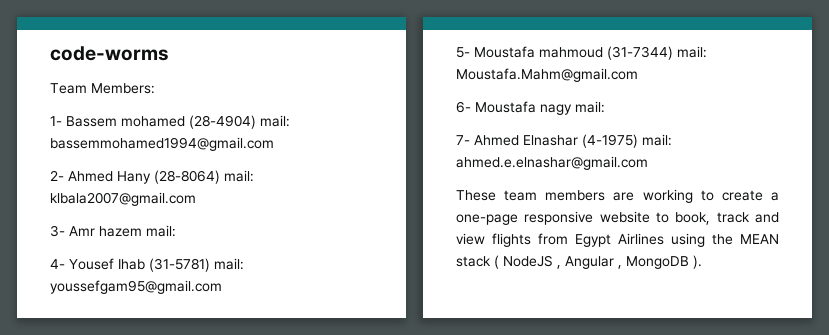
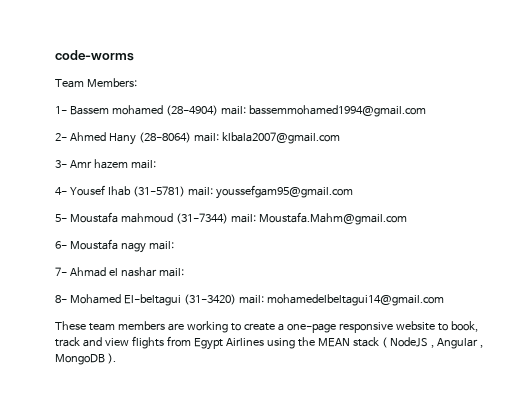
- 7- Ahmed Elnashar (4-1975) mail: ahmed.e.elnashar@gmail.com
+ 7- Ahmad el nashar mail:
+ 8- Mohamed El-beltagui (31-3420) mail: mohamedelbeltagui14@gmail.com

